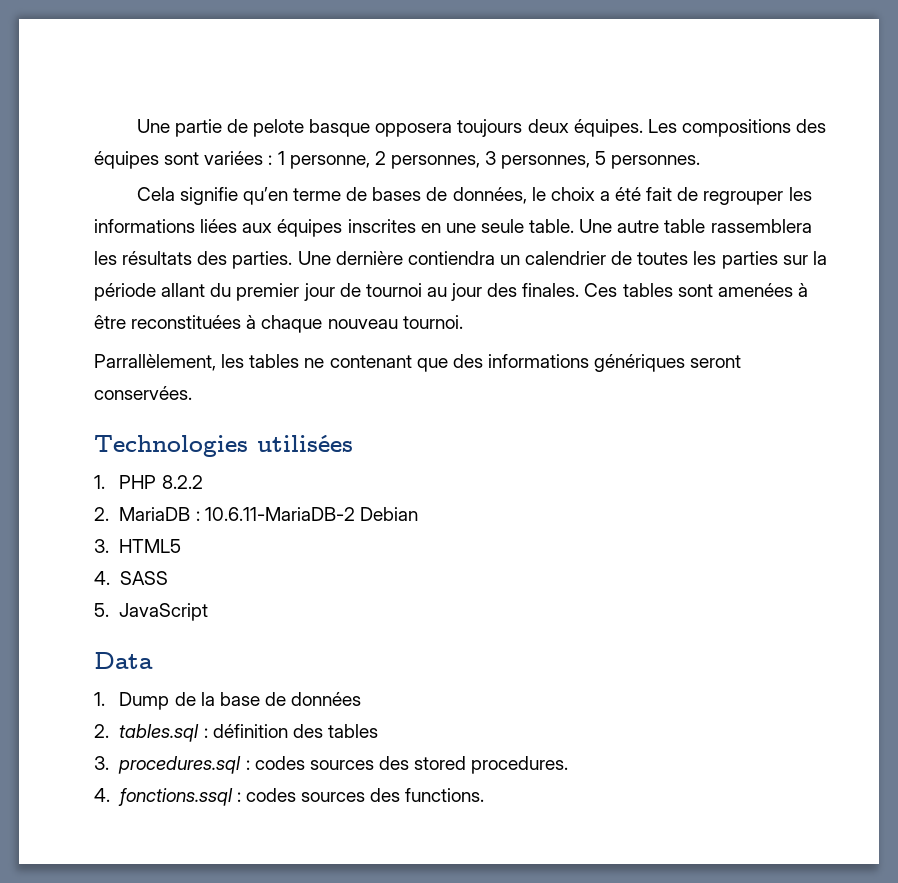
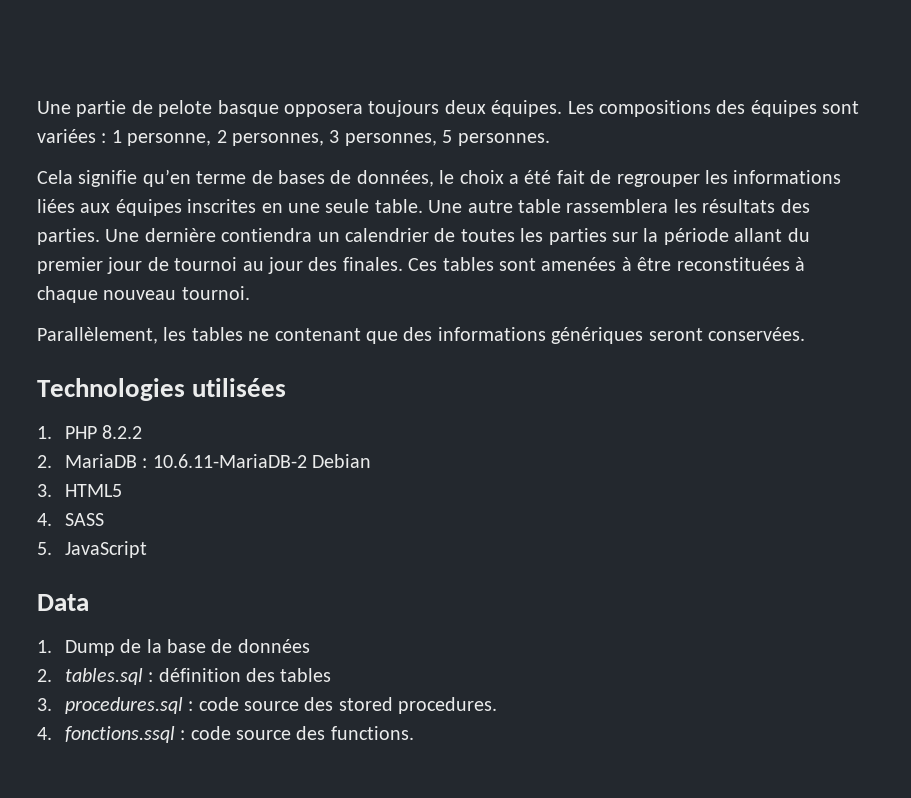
- Parrallèlement, les tables ne contenant que des informations génériques seront conservées.
+ Parallèlement, les tables ne contenant que des informations génériques seront conservées.
- 3. procedures.sql : codes sources des stored procedures.
+ 3. procedures.sql : code source des stored procedures.
- 4. fonctions.ssql : codes sources des functions.
+ 4. fonctions.ssql : code source des functions.

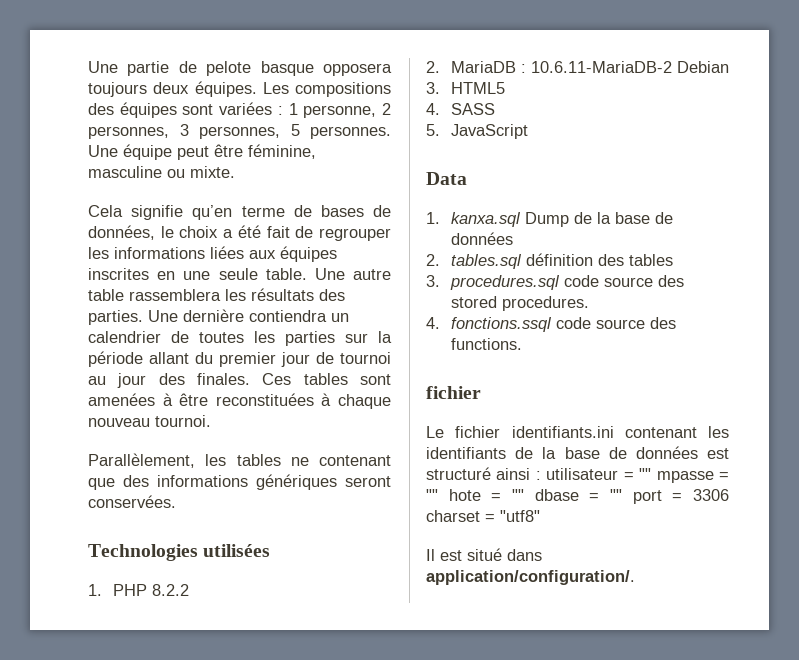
+ Une équipe peut être féminine, masculine ou mixte.
- 1. Dump de la base de données
+ 1. kanxa.sql Dump de la base de données
- 2. tables.sql : définition des tables
+ 2. tables.sql définition des tables
- 3. procedures.sql : code source des stored procedures.
+ 3. procedures.sql code source des stored procedures.
- 4. fonctions.ssql : code source des functions.
+ 4. fonctions.ssql code source des functions.
+ fichier
+ Le fichier identifiants.ini contenant les identifiants de la base de données est structuré ainsi : utilisateur = "" mpasse = "" hote = "" dbase = "" port = 3306 charset = "utf8"
+ Il est situé dans application/configuration/.

